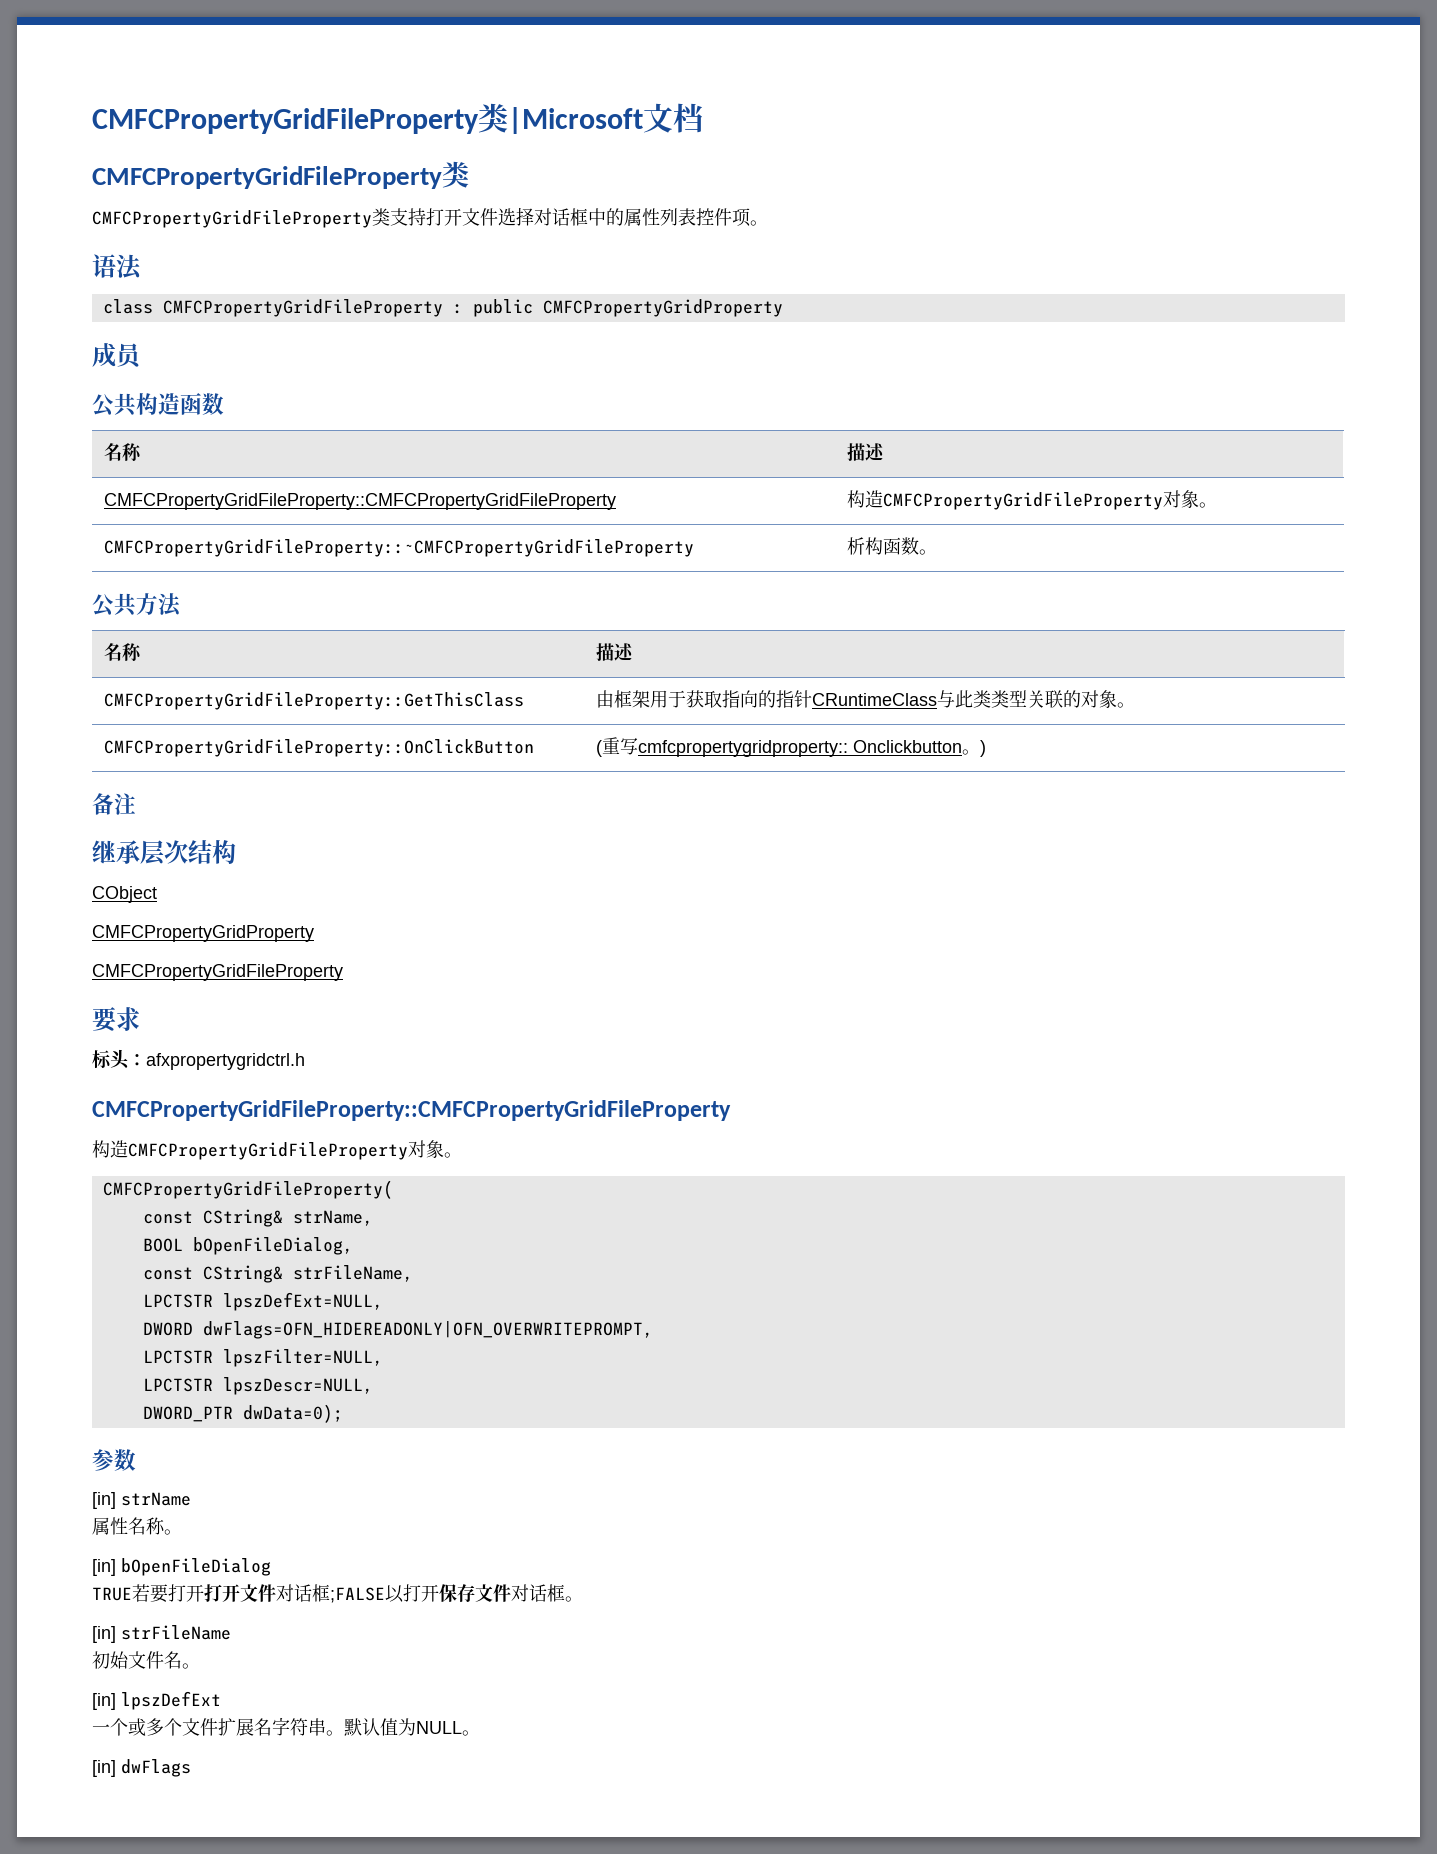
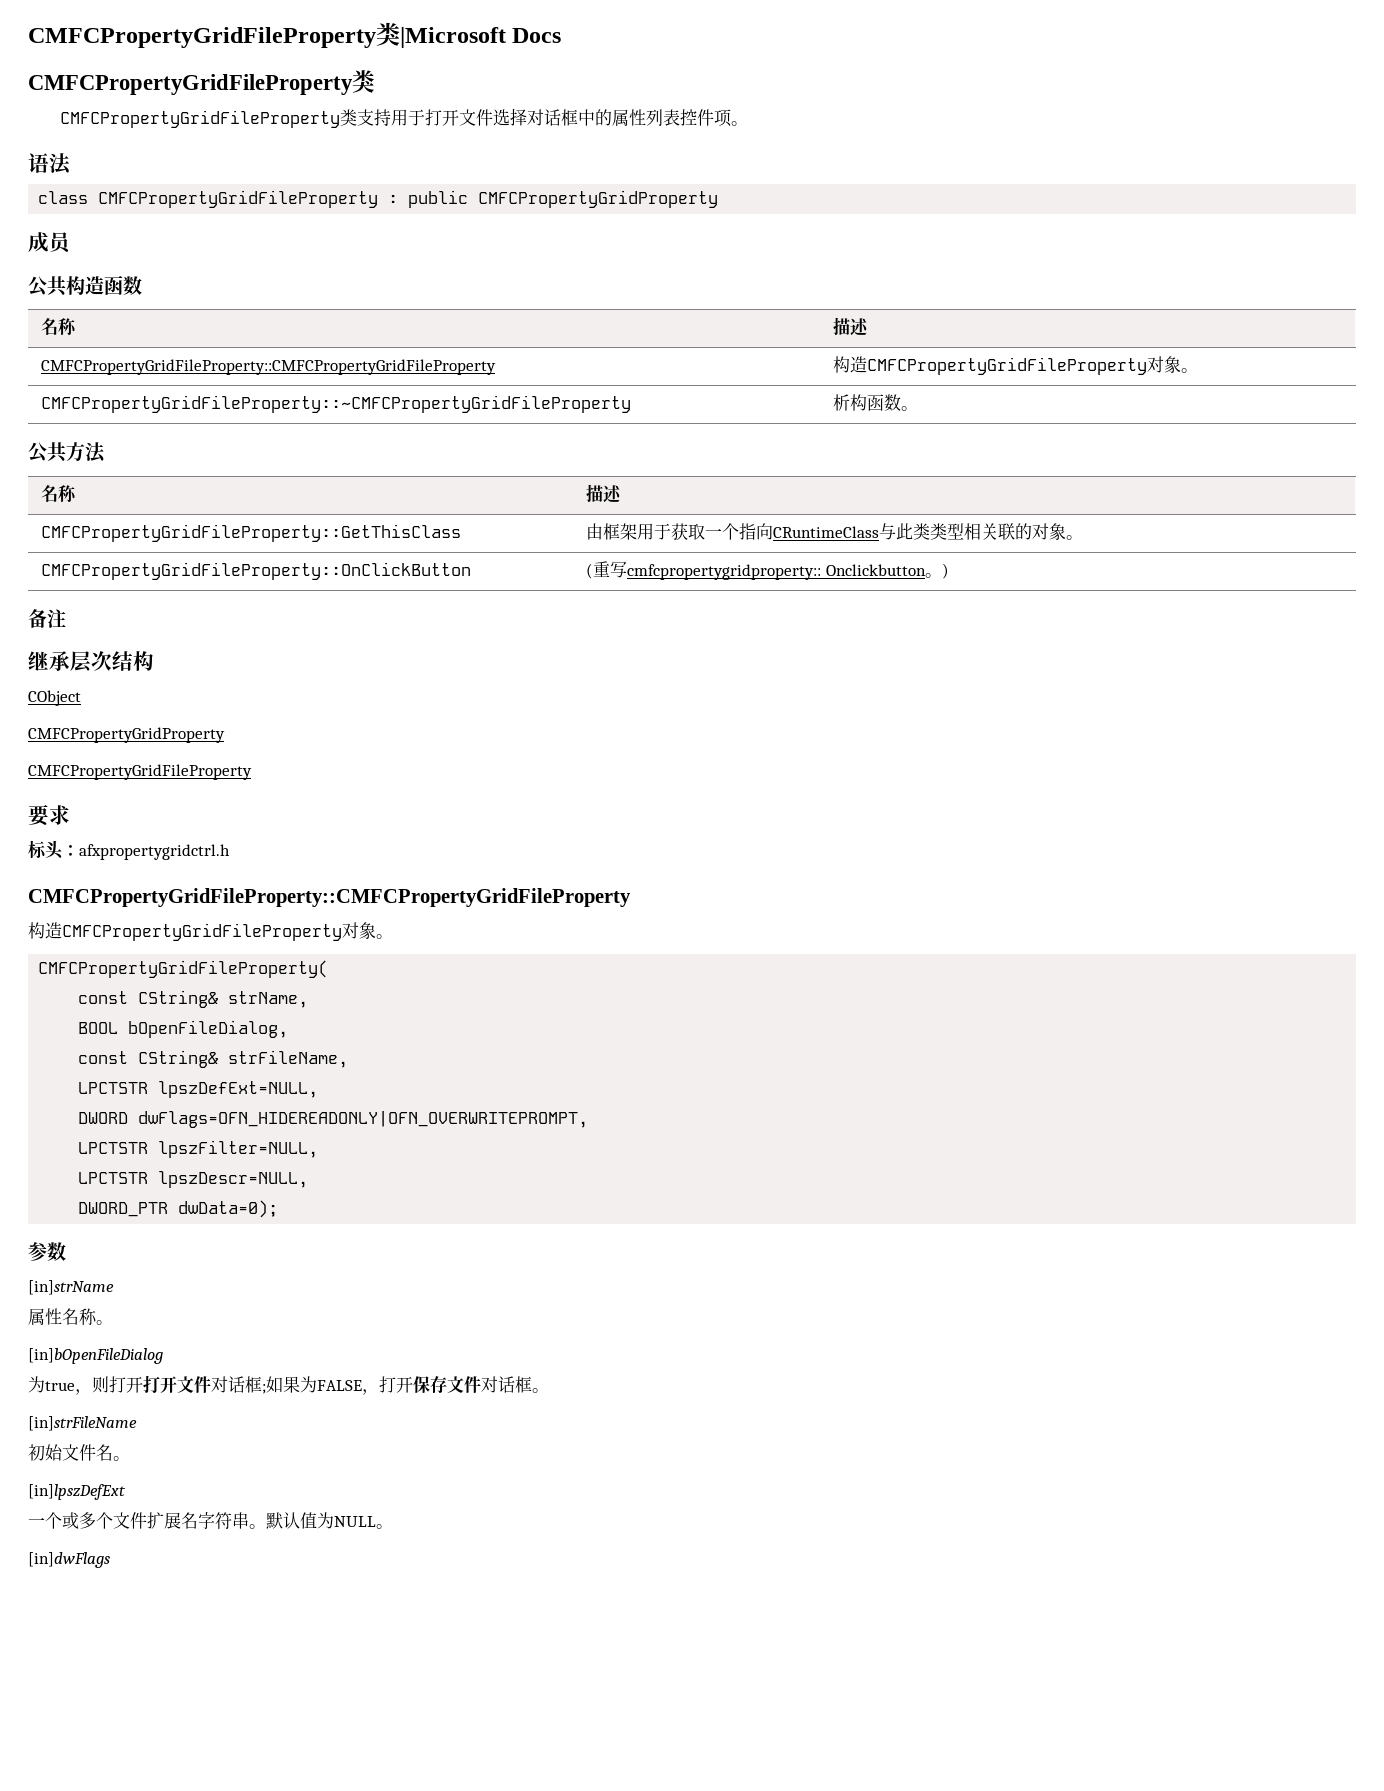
- CMFCPropertyGridFileProperty类|Microsoft文档
+ CMFCPropertyGridFileProperty类|Microsoft Docs
- CMFCPropertyGridFileProperty类支持打开文件选择对话框中的属性列表控件项。
+ CMFCPropertyGridFileProperty类支持用于打开文件选择对话框中的属性列表控件项。
- CMFCPropertyGridFileProperty::GetThisClass | 由框架用于获取指向的指针CRuntimeClass与此类类型关联的对象。
+ CMFCPropertyGridFileProperty::GetThisClass | 由框架用于获取一个指向CRuntimeClass与此类类型相关联的对象。
- [in] strName
+ [in]strName
- [in] bOpenFileDialog
- TRUE若要打开打开文件对话框;FALSE以打开保存文件对话框。
+ [in]bOpenFileDialog
+ 为true，则打开打开文件对话框;如果为FALSE，打开保存文件对话框。
- [in] strFileName
+ [in]strFileName
- [in] lpszDefExt
+ [in]lpszDefExt
- [in] dwFlags
+ [in]dwFlags

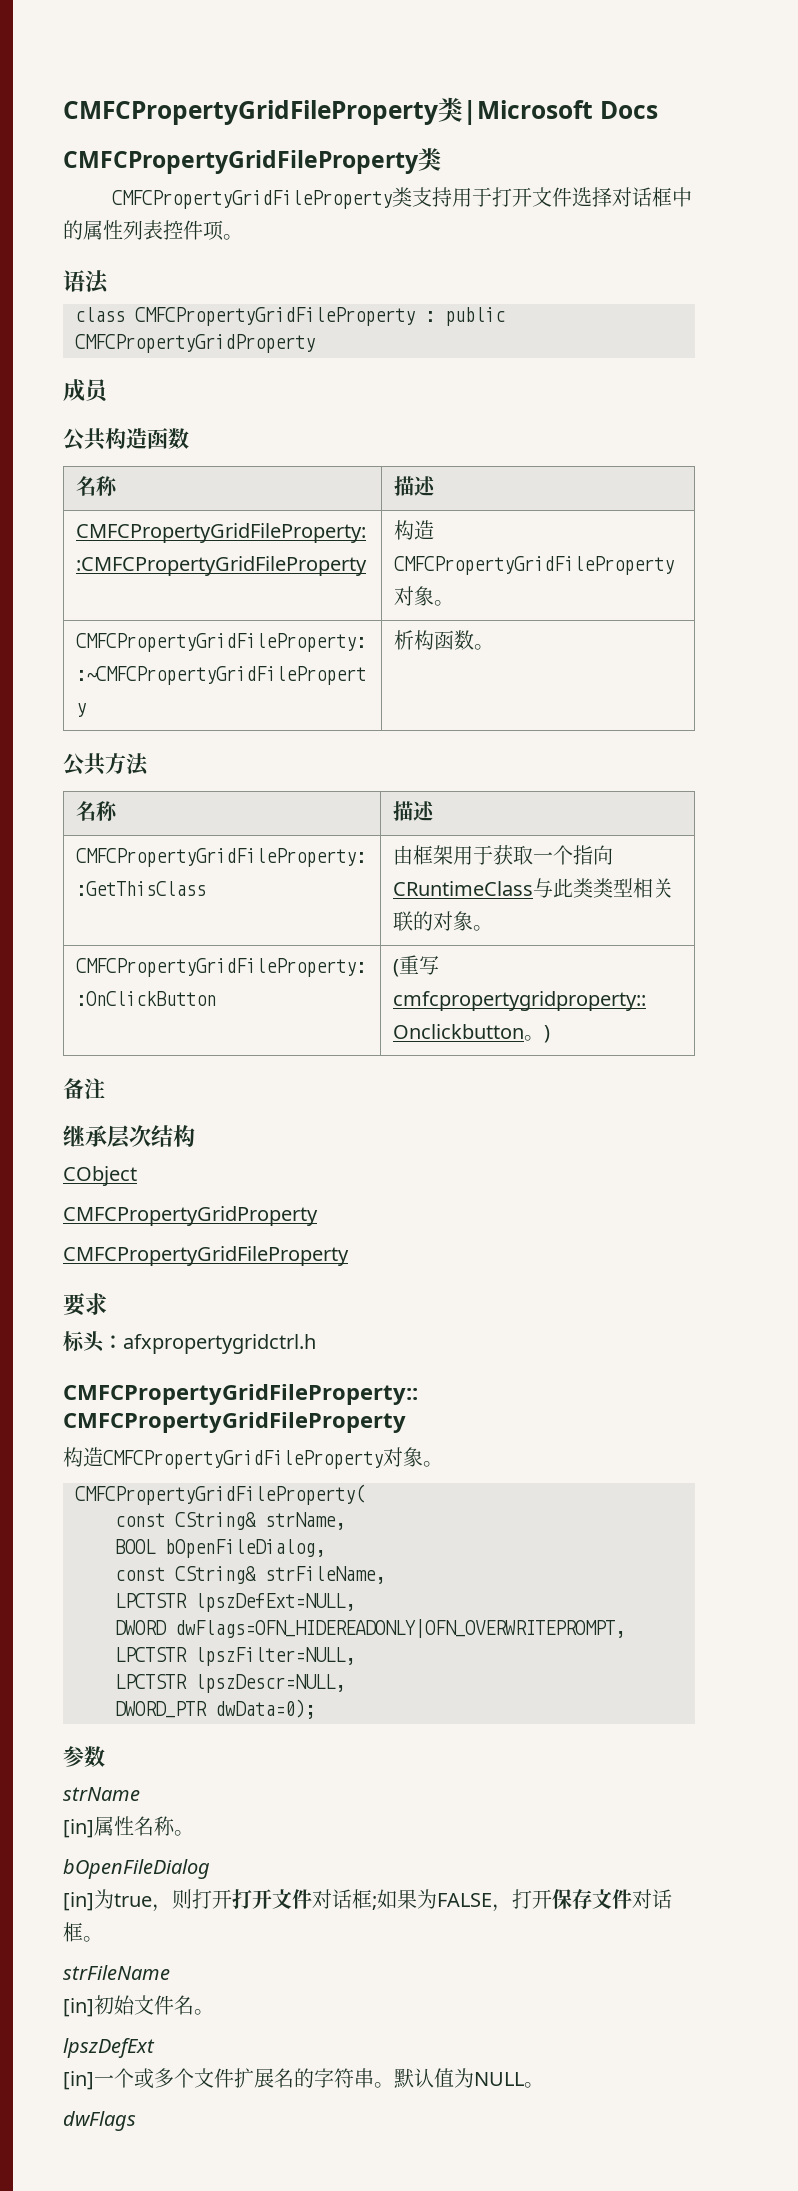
- [in]strName
- 属性名称。
+ strName
+ [in]属性名称。
- [in]bOpenFileDialog
- 为true，则打开打开文件对话框;如果为FALSE，打开保存文件对话框。
+ bOpenFileDialog
+ [in]为true，则打开打开文件对话框;如果为FALSE，打开保存文件对话框。
- [in]strFileName
- 初始文件名。
+ strFileName
+ [in]初始文件名。
- [in]lpszDefExt
- 一个或多个文件扩展名字符串。
+ lpszDefExt
+ [in]一个或多个文件扩展名的字符串。
- [in]dwFlags
+ dwFlags

